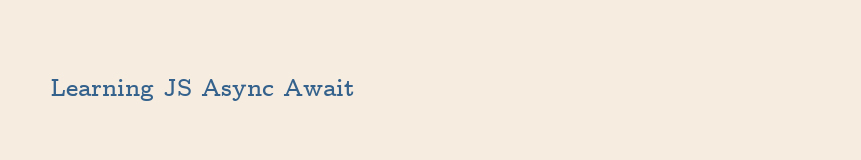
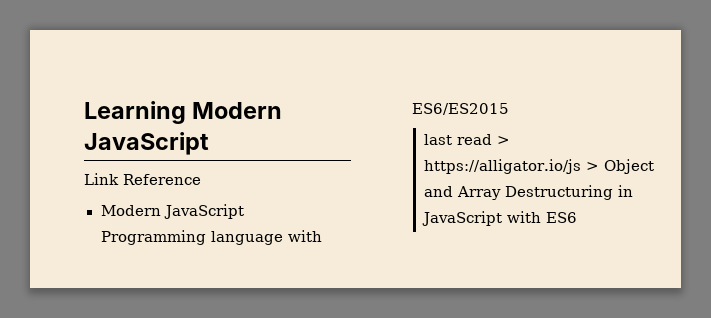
- Learning JS Async Await
+ Learning Modern JavaScript
+ Link Reference
+ Modern JavaScript Programming language with ES6/ES2015
+ last read > https://alligator.io/js > Object and Array Destructuring in JavaScript with ES6

